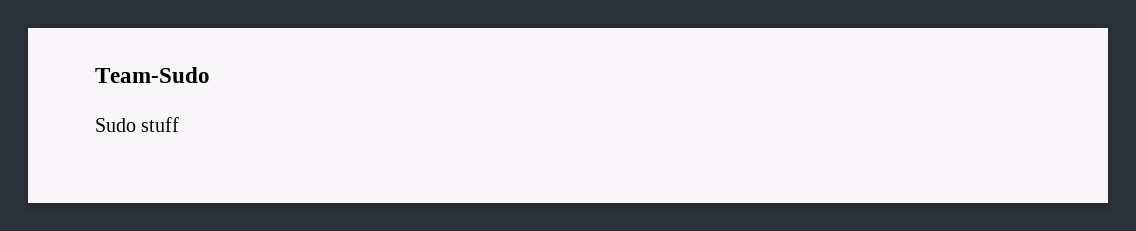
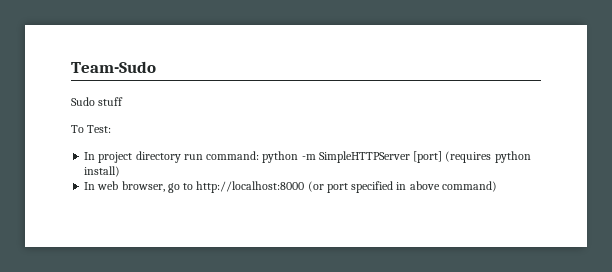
+ To Test:
+ In project directory run command: python -m SimpleHTTPServer [port] (requires python install)
+ In web browser, go to http://localhost:8000 (or port specified in above command)

